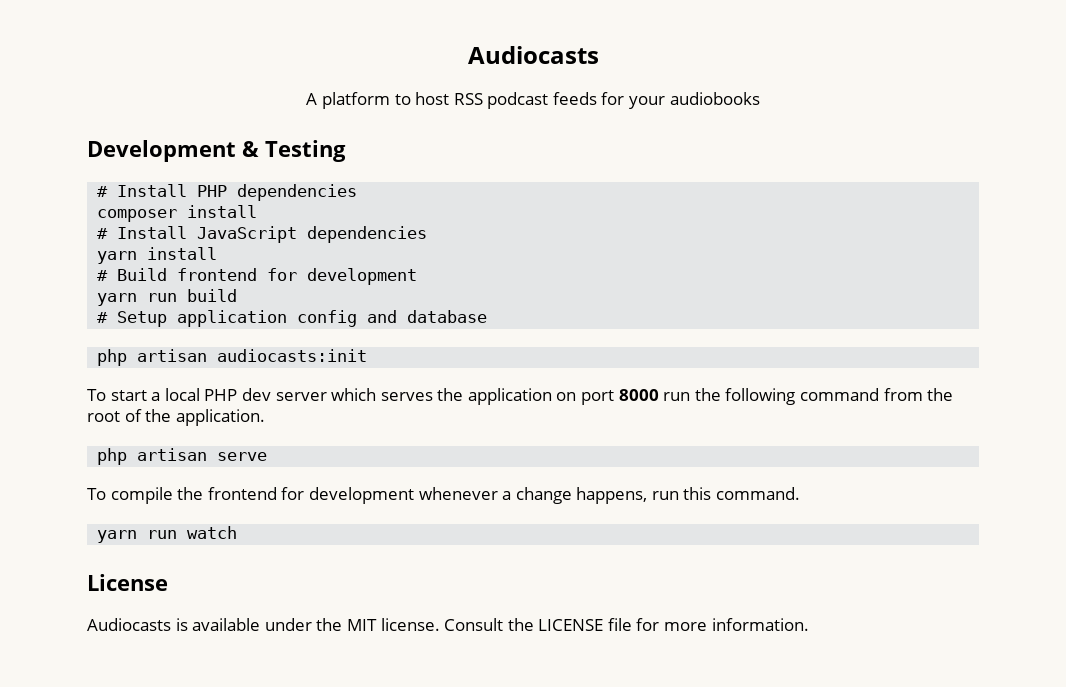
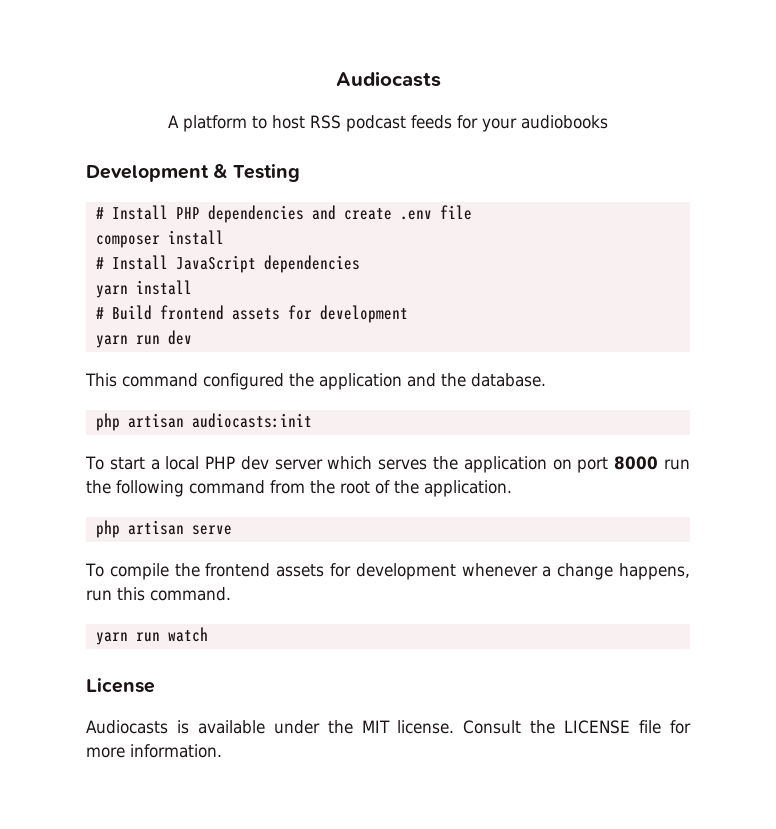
- # Install PHP dependencies
+ # Install PHP dependencies and create .env file
- # Build frontend for development
+ # Build frontend assets for development
- yarn run build
- # Setup application config and database
+ yarn run dev
+ This command configured the application and the database.
- To compile the frontend for development whenever a change happens, run this command.
+ To compile the frontend assets for development whenever a change happens, run this command.

